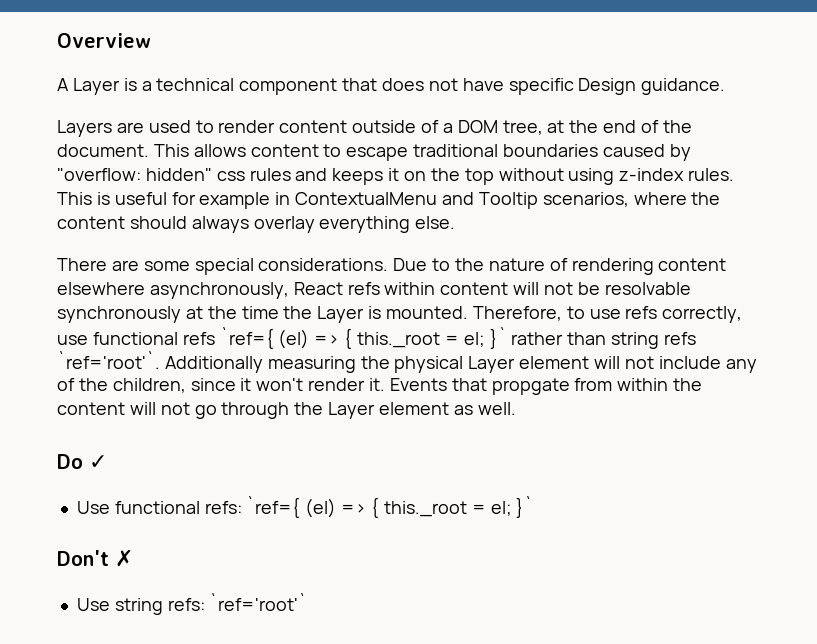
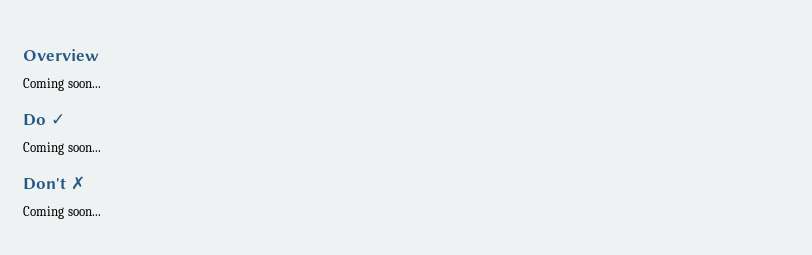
  Overview
- A Layer is a technical component that does not have specific Design guidance.
- Layers are used to render content outside of a DOM tree, at the end of the document. This allows content to escape traditional boundaries caused by "overflow: hidden" css rules and keeps it on the top without using z-index rules. This is useful for example in ContextualMenu and Tooltip scenarios, where the content should always overlay everything else.
- There are some special considerations. Due to the nature of rendering content elsewhere asynchronously, React refs within content will not be resolvable synchronously at the time the Layer is mounted. Therefore, to use refs correctly, use functional refs `ref={ (el) => { this._root = el; }` rather than string refs `ref='root'`. Additionally measuring the physical Layer element will not include any of the children, since it won't render it. Events that propgate from within the content will not go through the Layer element as well.
+ Coming soon...
  Do ✓
- Use functional refs: `ref={ (el) => { this._root = el; }`
+ Coming soon...
  Don't ✗
- Use string refs: `ref='root'`
+ Coming soon...

